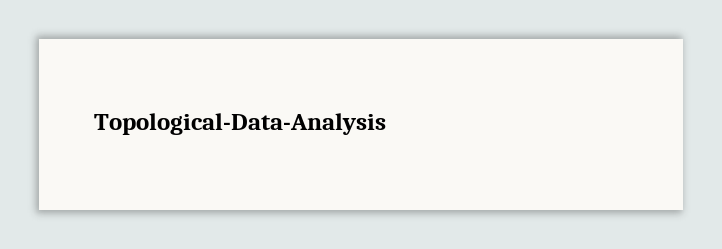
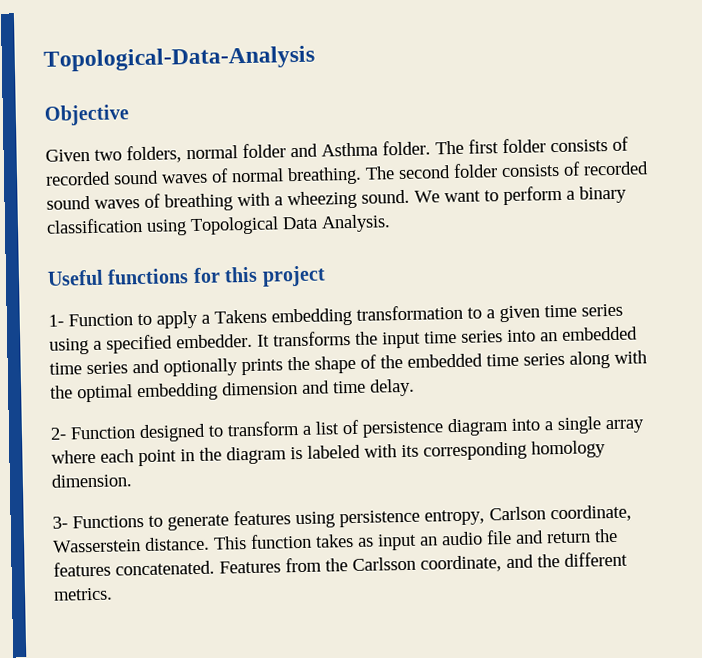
+ Objective
+ Given two folders, normal folder and Asthma folder. The first folder consists of recorded sound waves of normal breathing. The second folder consists of recorded sound waves of breathing with a wheezing sound. We want to perform a binary classification using Topological Data Analysis.
+ Useful functions for this project
+ 1- Function to apply a Takens embedding transformation to a given time series using a specified embedder. It transforms the input time series into an embedded time series and optionally prints the shape of the embedded time series along with the optimal embedding dimension and time delay.
+ 2- Function designed to transform a list of persistence diagram into a single array where each point in the diagram is labeled with its corresponding homology dimension.
+ 3- Functions to generate features using persistence entropy, Carlson coordinate, Wasserstein distance. This function takes as input an audio file and return the features concatenated. Features from the Carlsson coordinate, and the different metrics.

